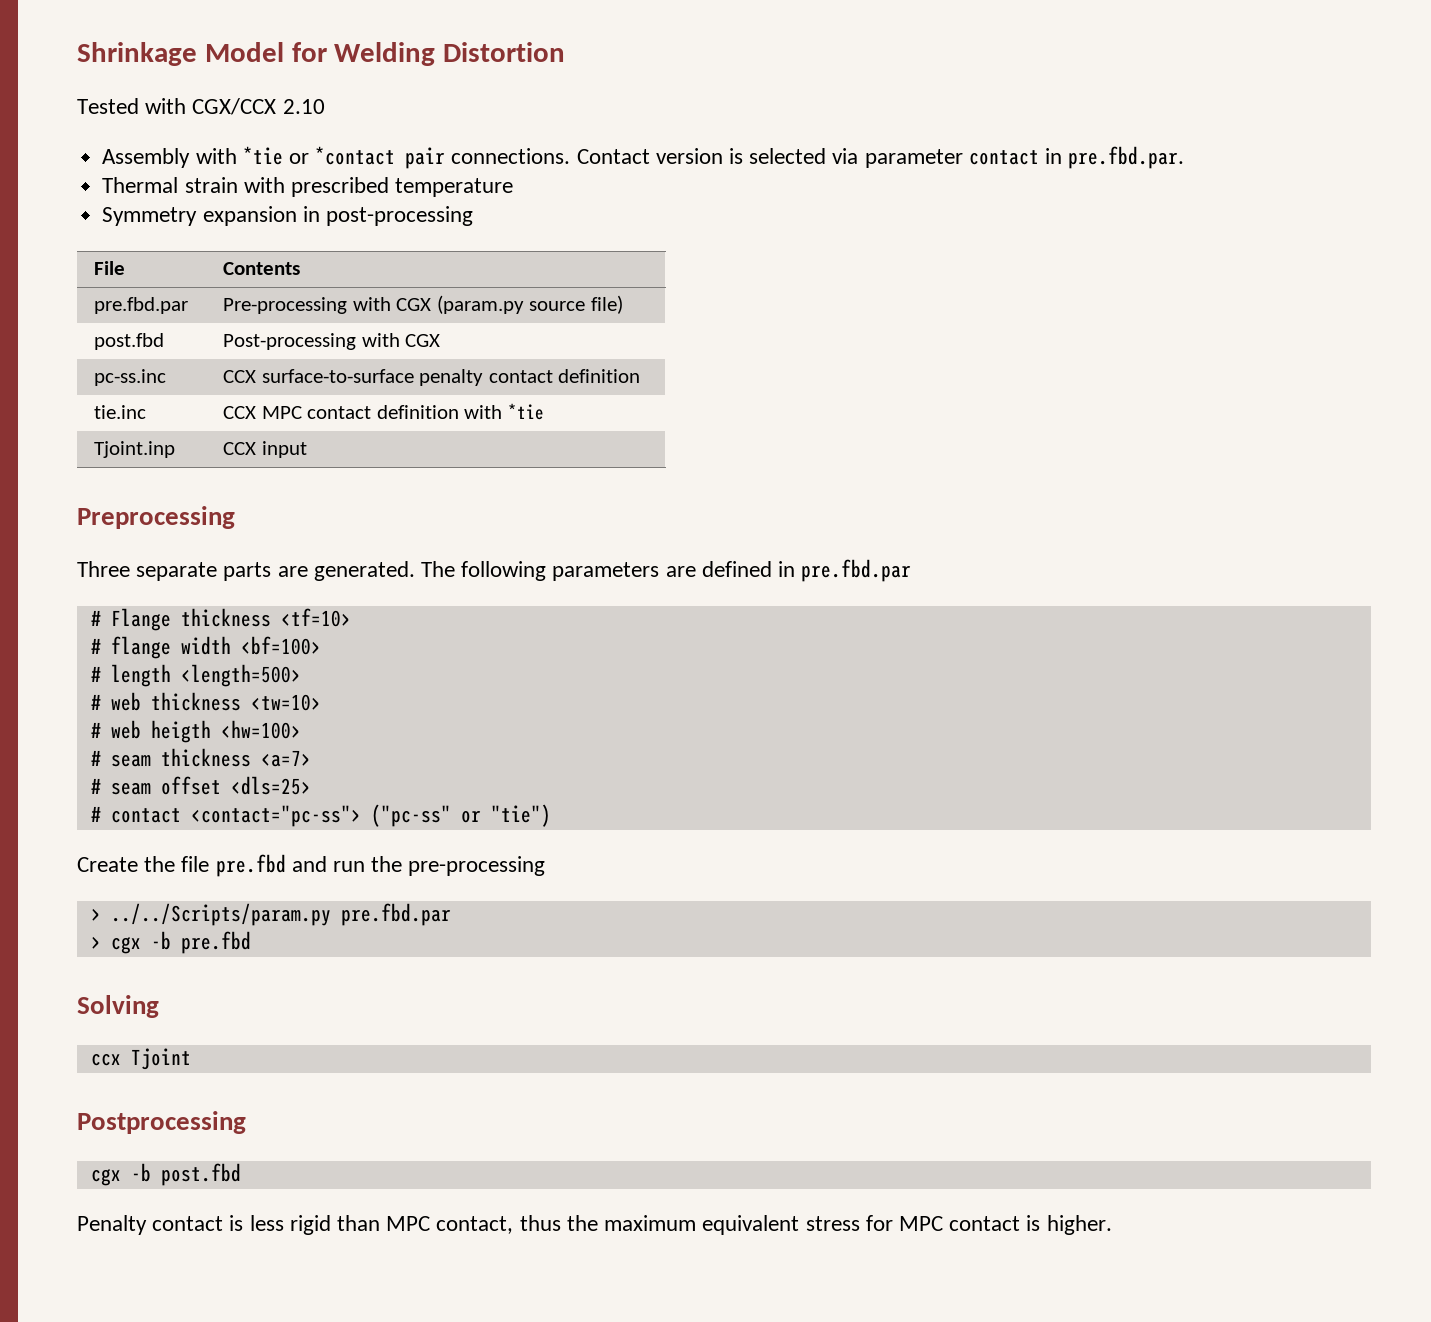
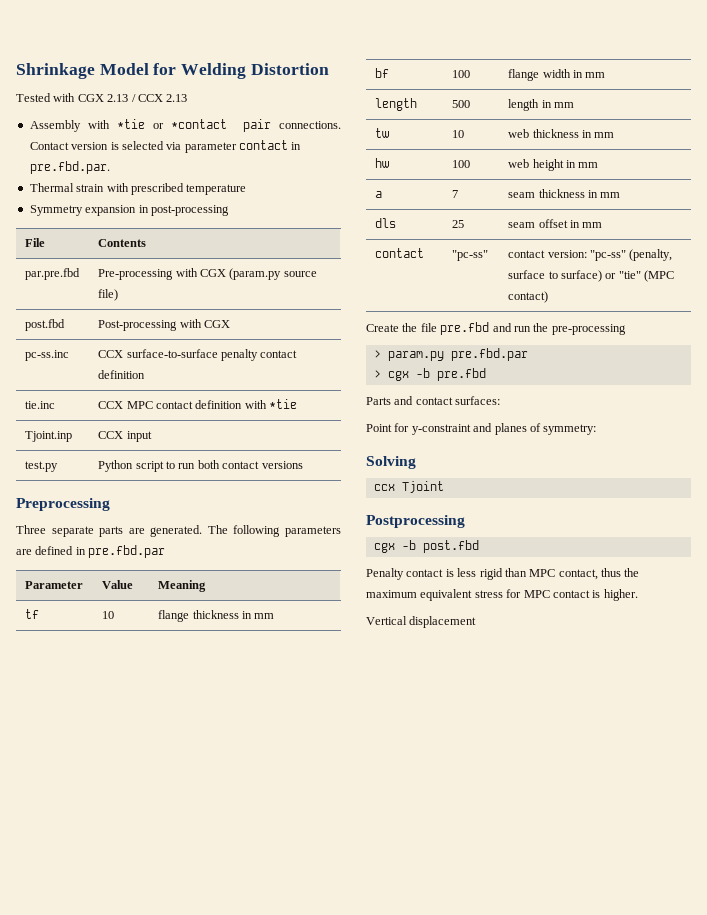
- Tested with CGX/CCX 2.10
+ Tested with CGX 2.13 / CCX 2.13
- pre.fbd.par | Pre-processing with CGX (param.py source file)
+ par.pre.fbd | Pre-processing with CGX (param.py source file)
+ test.py | Python script to run both contact versions
- # Flange thickness <tf=10>
- # flange width <bf=100>
- # length <length=500>
- # web thickness <tw=10>
- # web heigth <hw=100>
- # seam thickness <a=7>
- # seam offset <dls=25>
- # contact <contact="pc-ss"> ("pc-ss" or "tie")
+ Parameter | Value | Meaning
+ tf | 10 | flange thickness in mm
+ bf | 100 | flange width in mm
+ length | 500 | length in mm
+ tw | 10 | web thickness in mm
+ hw | 100 | web height in mm
+ a | 7 | seam thickness in mm
+ dls | 25 | seam offset in mm
+ contact | "pc-ss" | contact version: "pc-ss" (penalty, surface to surface) or "tie" (MPC contact)
- > ../../Scripts/param.py pre.fbd.par
+ > param.py pre.fbd.par
+ Parts and contact surfaces:
+ Point for y-constraint and planes of symmetry:
+ Vertical displacement

